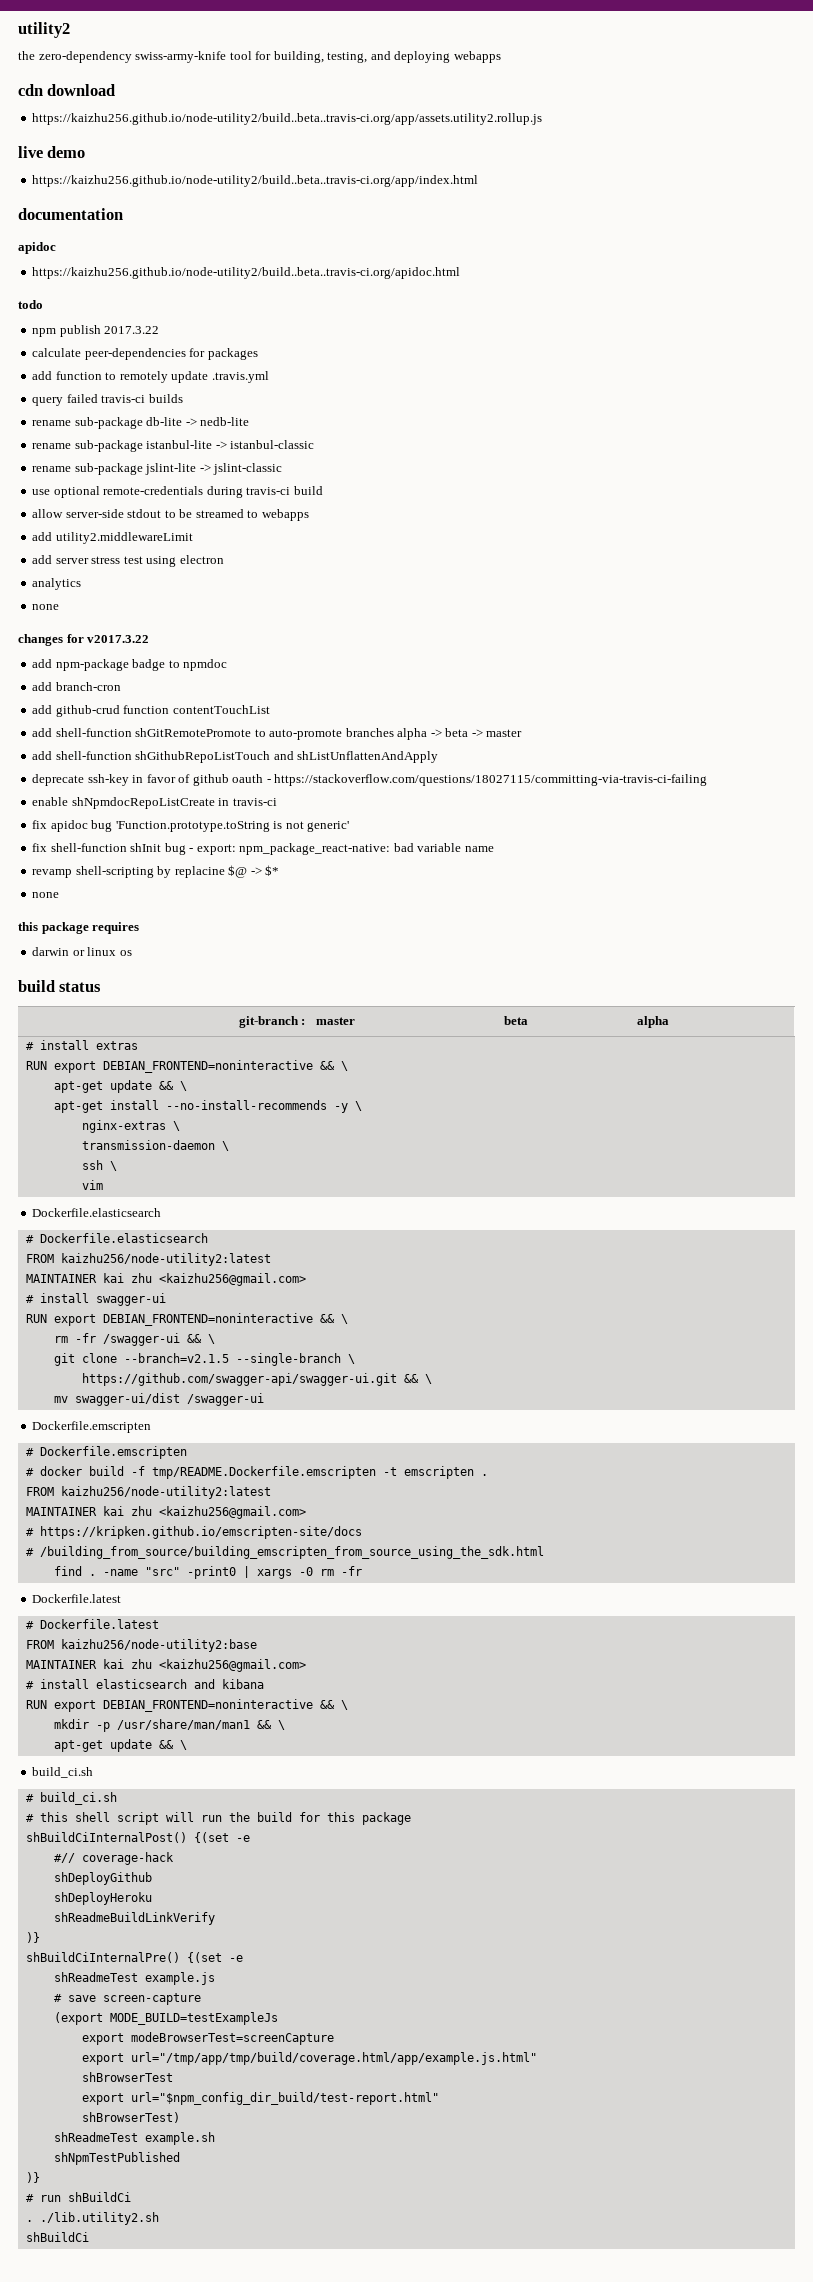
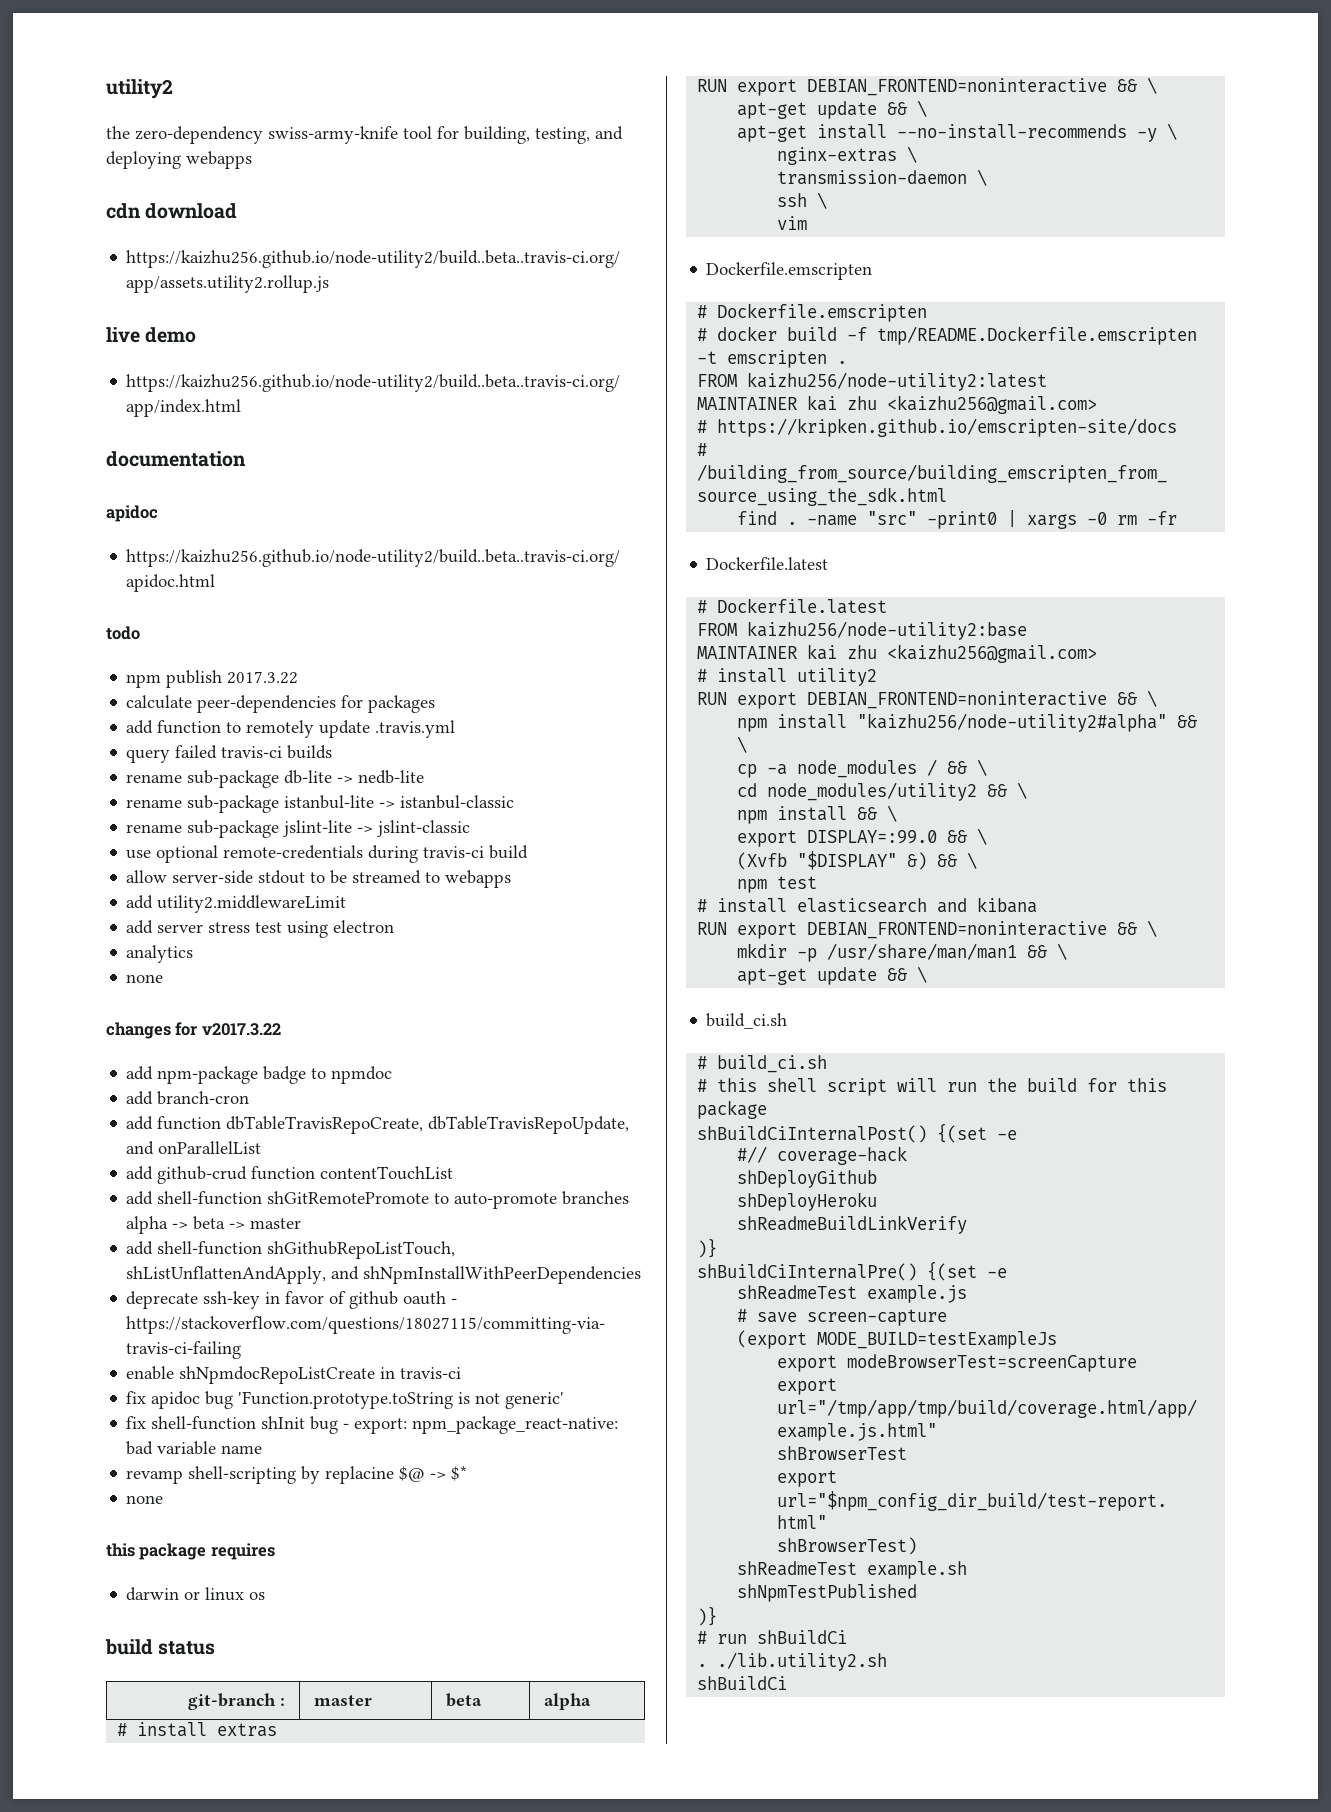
+ add function dbTableTravisRepoCreate, dbTableTravisRepoUpdate, and onParallelList
- add shell-function shGithubRepoListTouch and shListUnflattenAndApply
+ add shell-function shGithubRepoListTouch, shListUnflattenAndApply, and shNpmInstallWithPeerDependencies
  vim
- Dockerfile.elasticsearch
- # Dockerfile.elasticsearch
- FROM kaizhu256/node-utility2:latest
- MAINTAINER kai zhu <kaizhu256@gmail.com>
- # install swagger-ui
- RUN export DEBIAN_FRONTEND=noninteractive && \
- rm -fr /swagger-ui && \
- git clone --branch=v2.1.5 --single-branch \
- https://github.com/swagger-api/swagger-ui.git && \
- mv swagger-ui/dist /swagger-ui
+ # install utility2
+ RUN export DEBIAN_FRONTEND=noninteractive && \
+ npm install "kaizhu256/node-utility2#alpha" && \
+ cp -a node_modules / && \
+ cd node_modules/utility2 && \
+ npm install && \
+ export DISPLAY=:99.0 && \
+ (Xvfb "$DISPLAY" &) && \
+ npm test

